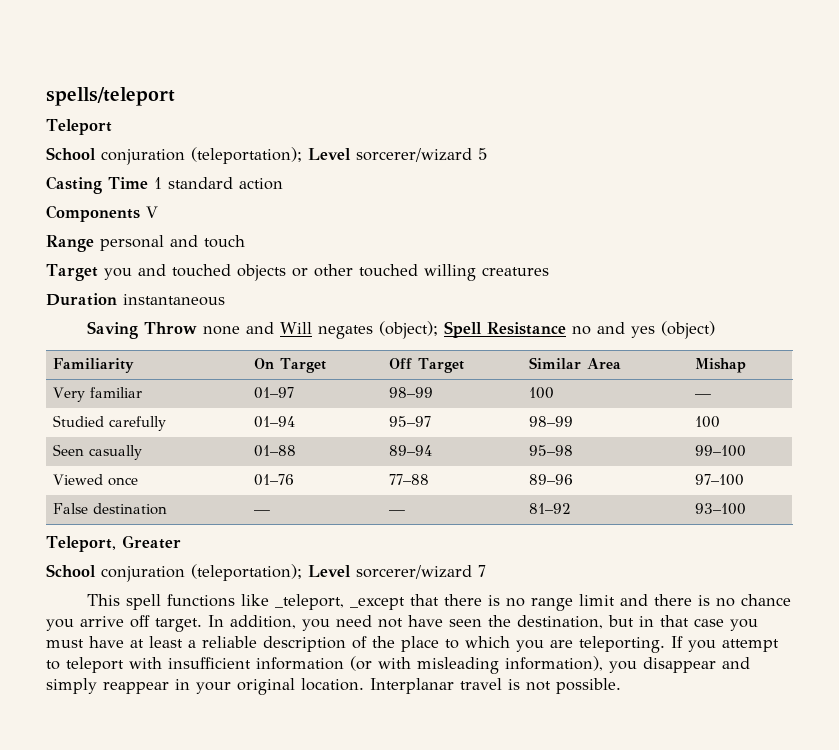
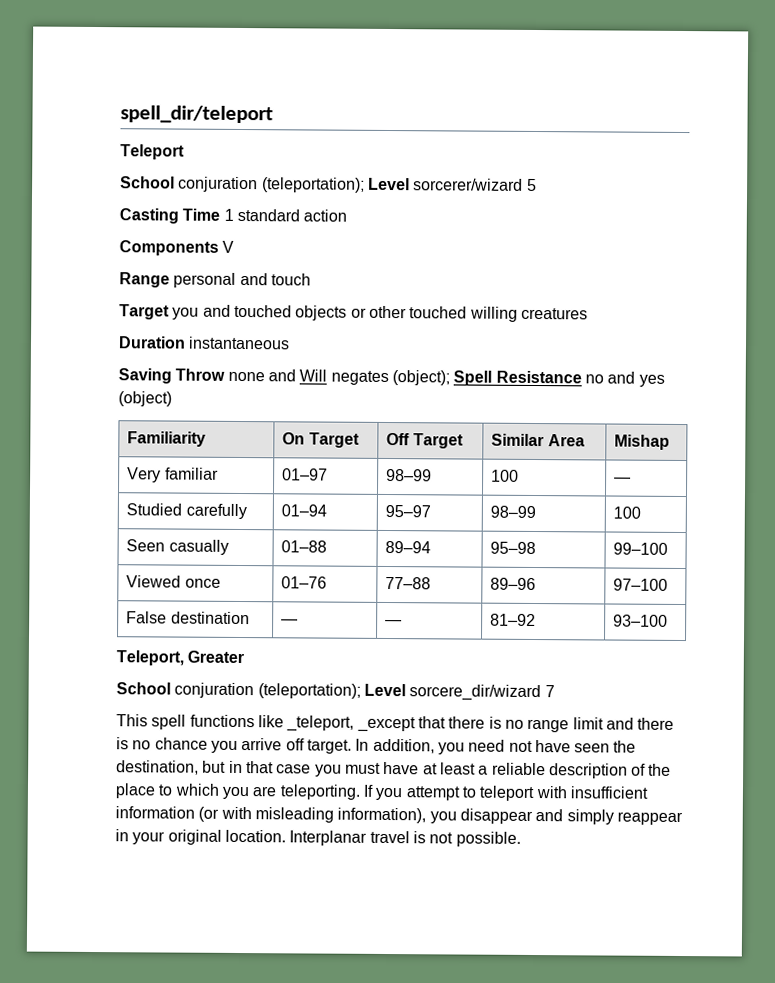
- spells/teleport
+ spell_dir/teleport
- School conjuration (teleportation); Level sorcerer/wizard 7
+ School conjuration (teleportation); Level sorcere_dir/wizard 7

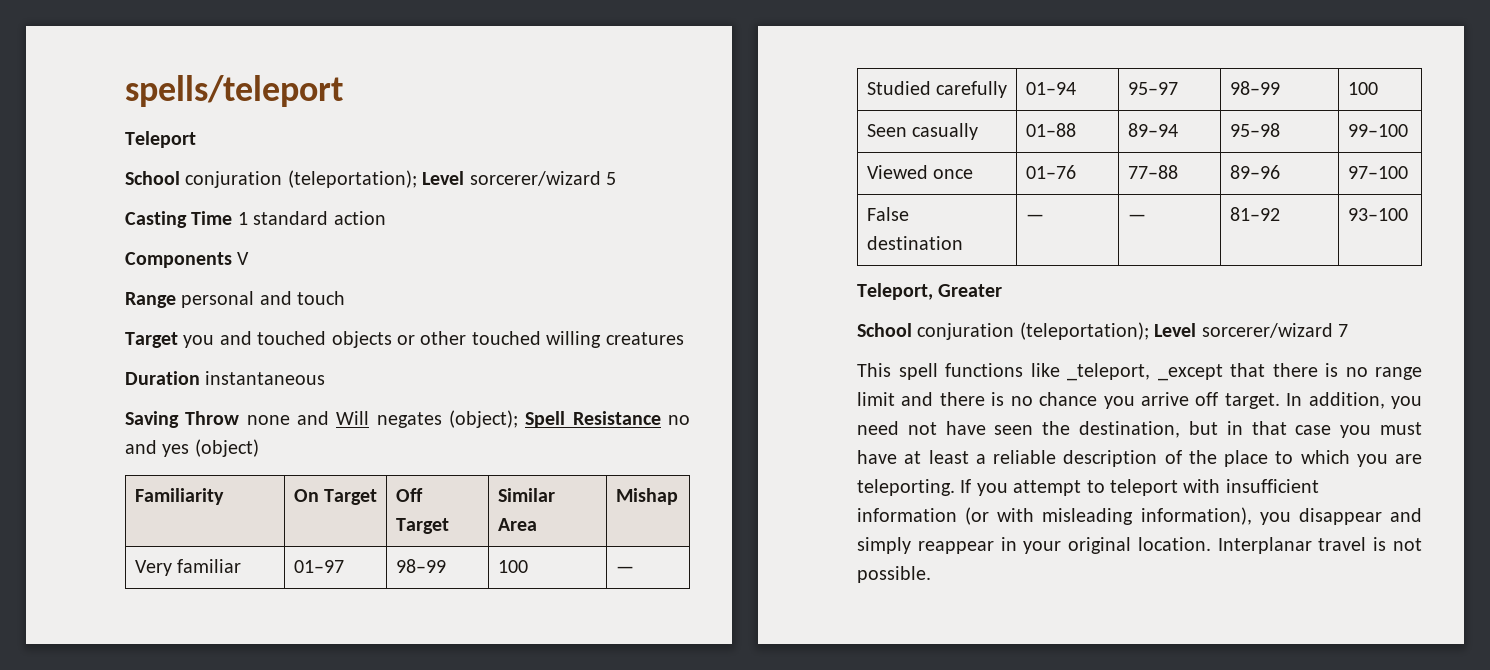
- spell_dir/teleport
+ spells/teleport
- School conjuration (teleportation); Level sorcere_dir/wizard 7
+ School conjuration (teleportation); Level sorcerer/wizard 7

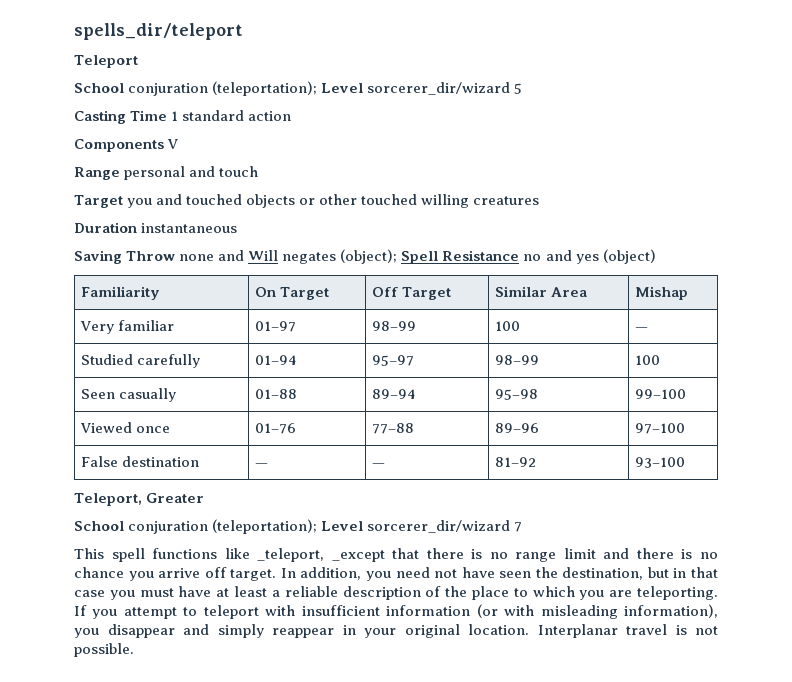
- spells/teleport
+ spells_dir/teleport
- School conjuration (teleportation); Level sorcerer/wizard 5
+ School conjuration (teleportation); Level sorcerer_dir/wizard 5
- School conjuration (teleportation); Level sorcerer/wizard 7
+ School conjuration (teleportation); Level sorcerer_dir/wizard 7

